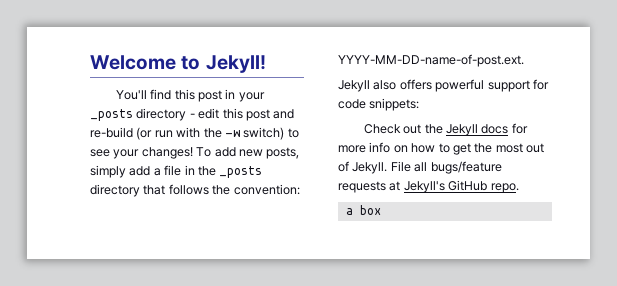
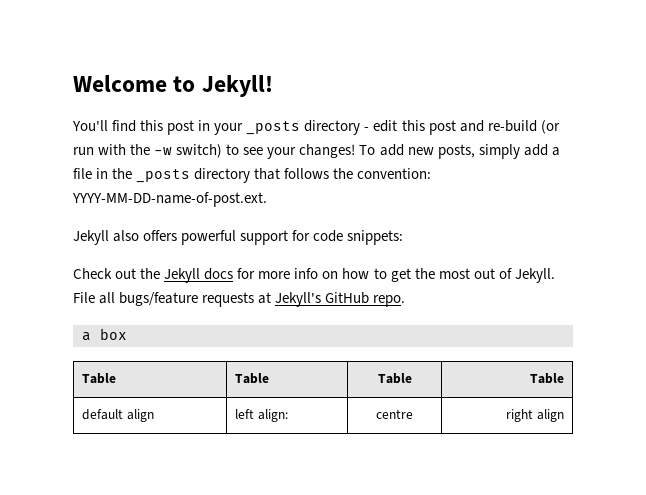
+ Table | Table | Table | Table
+ default align | left align: | centre | right align

